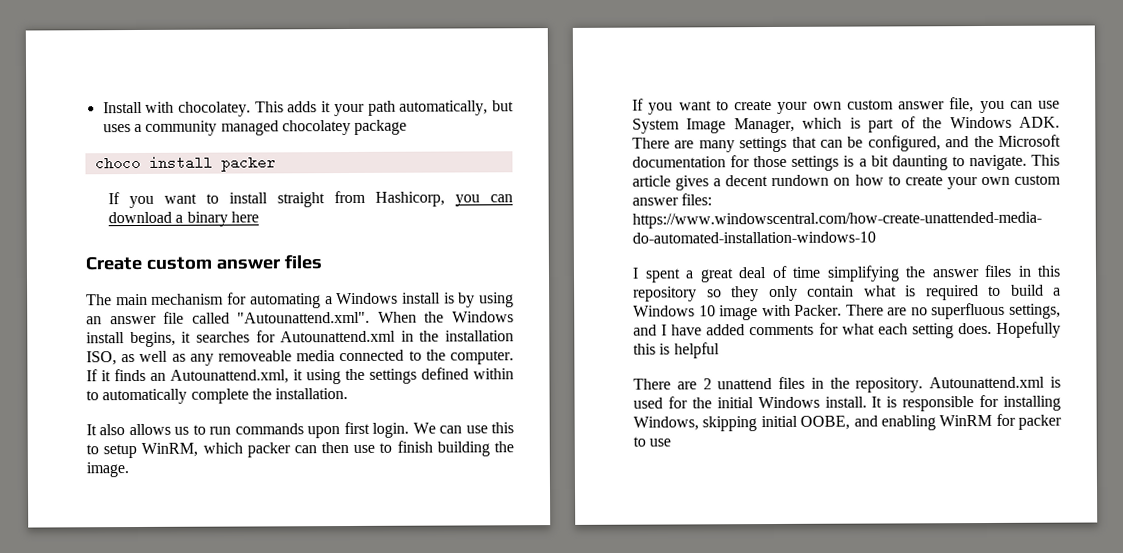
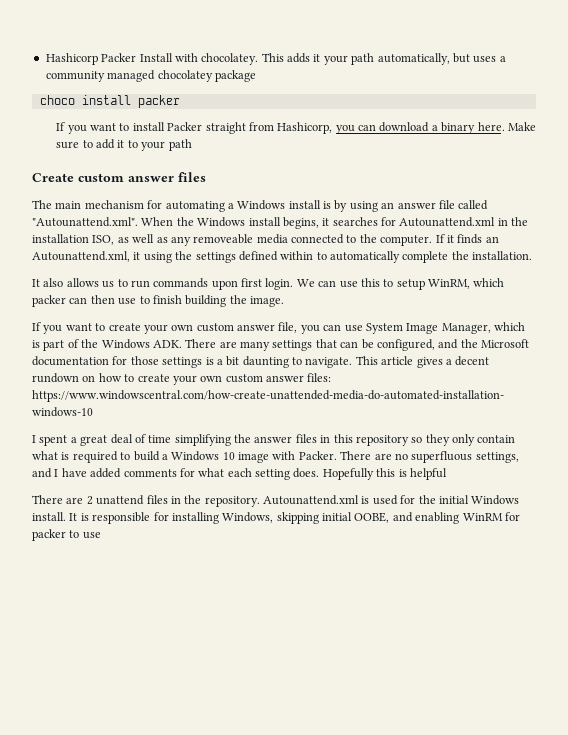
- Install with chocolatey.
+ Hashicorp Packer Install with chocolatey.
- If you want to install straight from Hashicorp, you can download a binary here
+ If you want to install Packer straight from Hashicorp, you can download a binary here. Make sure to add it to your path

